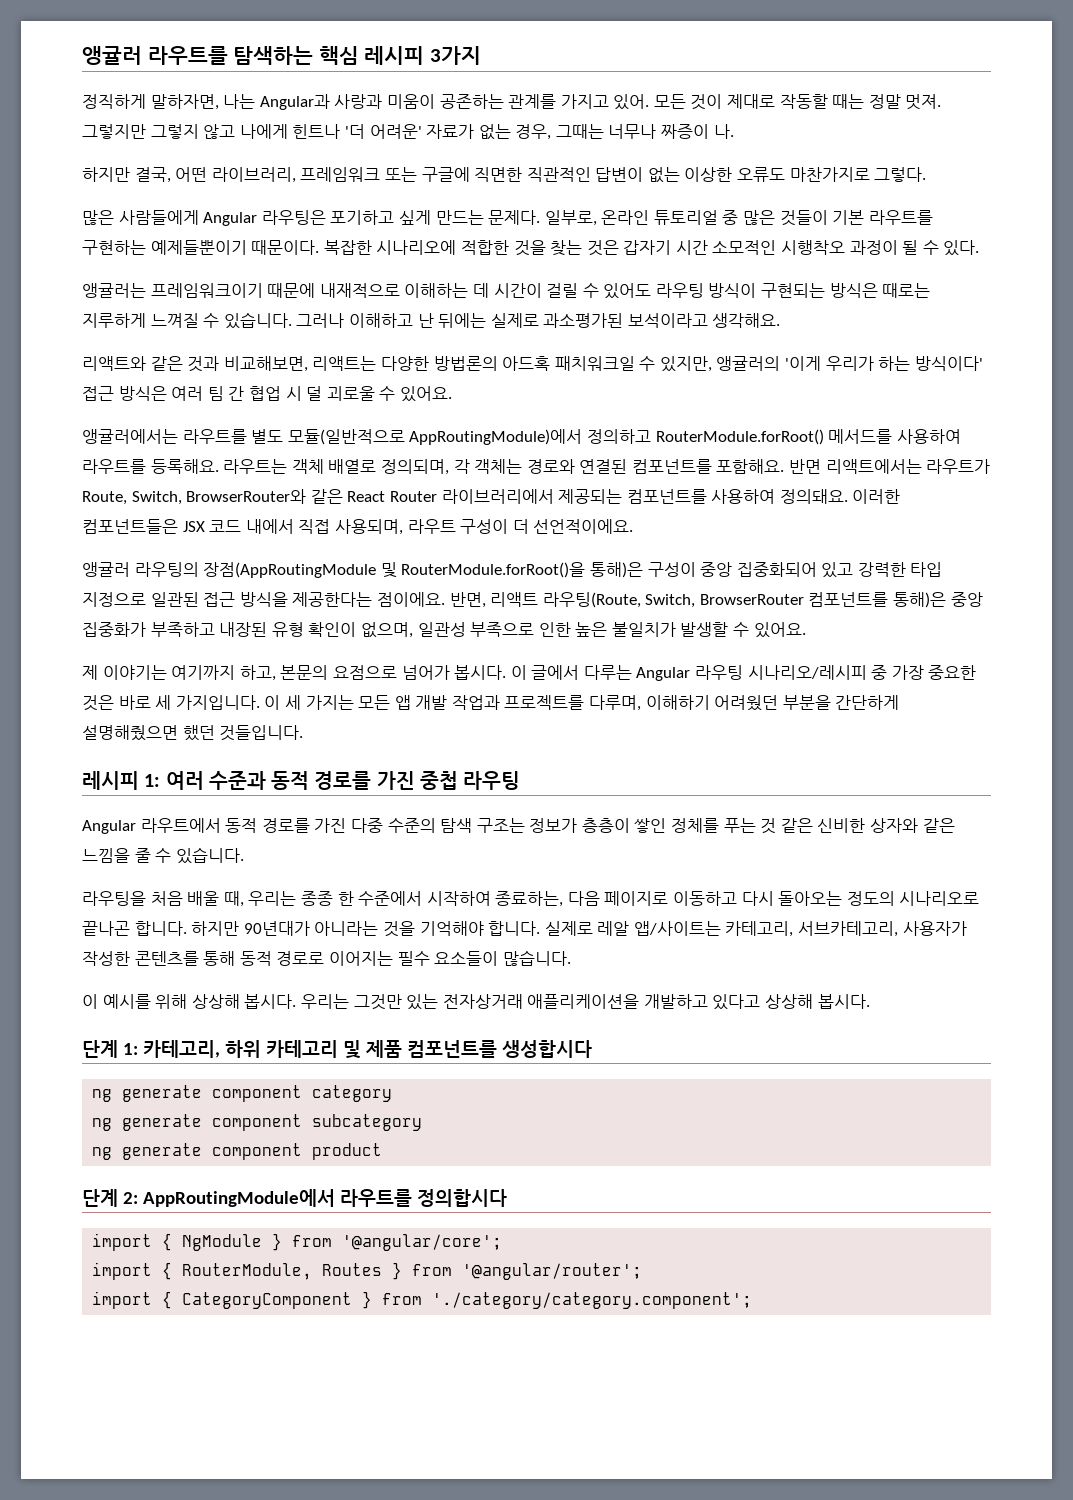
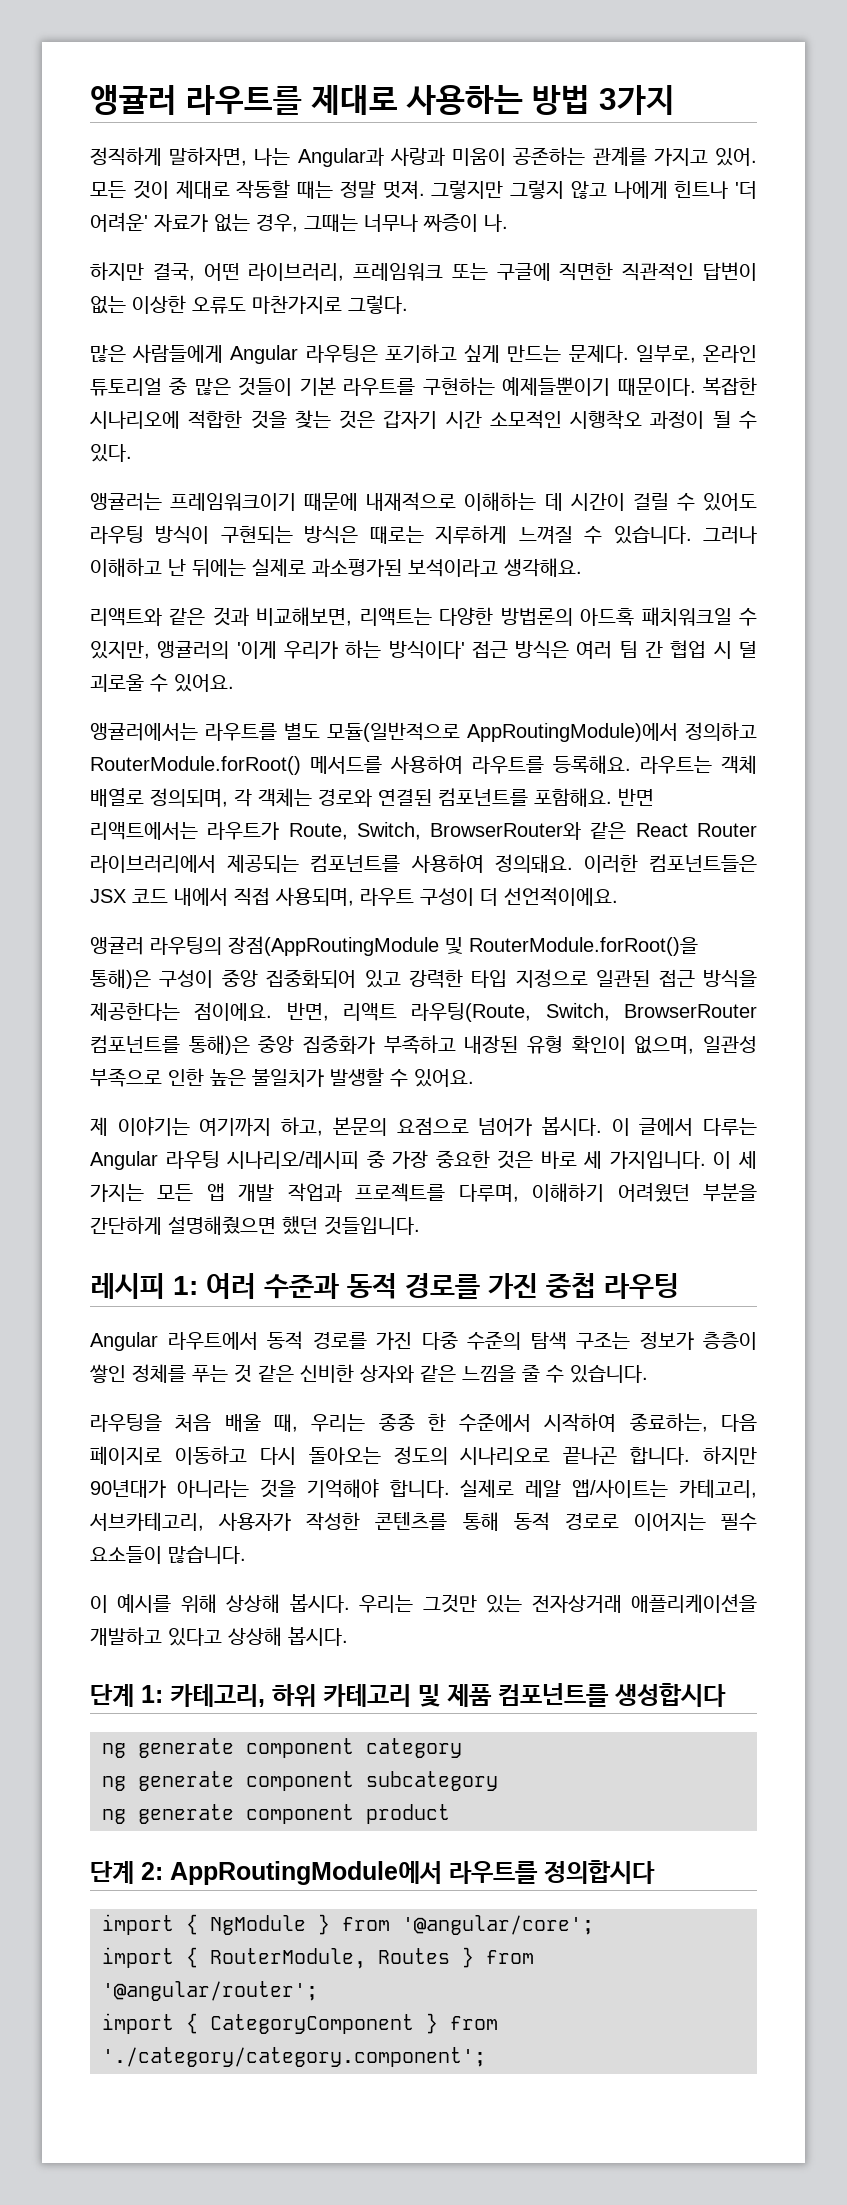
- 앵귤러 라우트를 탐색하는 핵심 레시피 3가지
+ 앵귤러 라우트를 제대로 사용하는 방법 3가지

